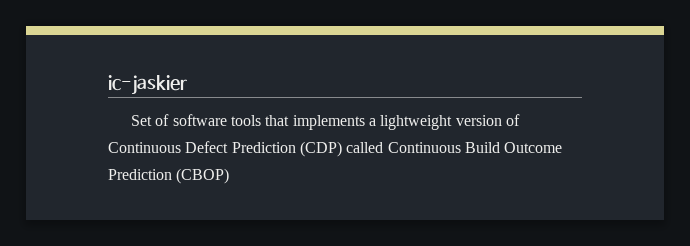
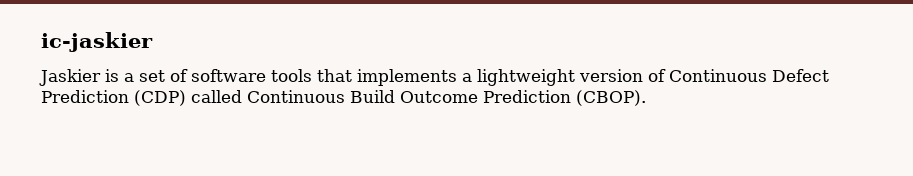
- Set of software tools that implements a lightweight version of Continuous Defect Prediction (CDP) called Continuous Build Outcome Prediction (CBOP)
+ Jaskier is a set of software tools that implements a lightweight version of Continuous Defect Prediction (CDP) called Continuous Build Outcome Prediction (CBOP).

